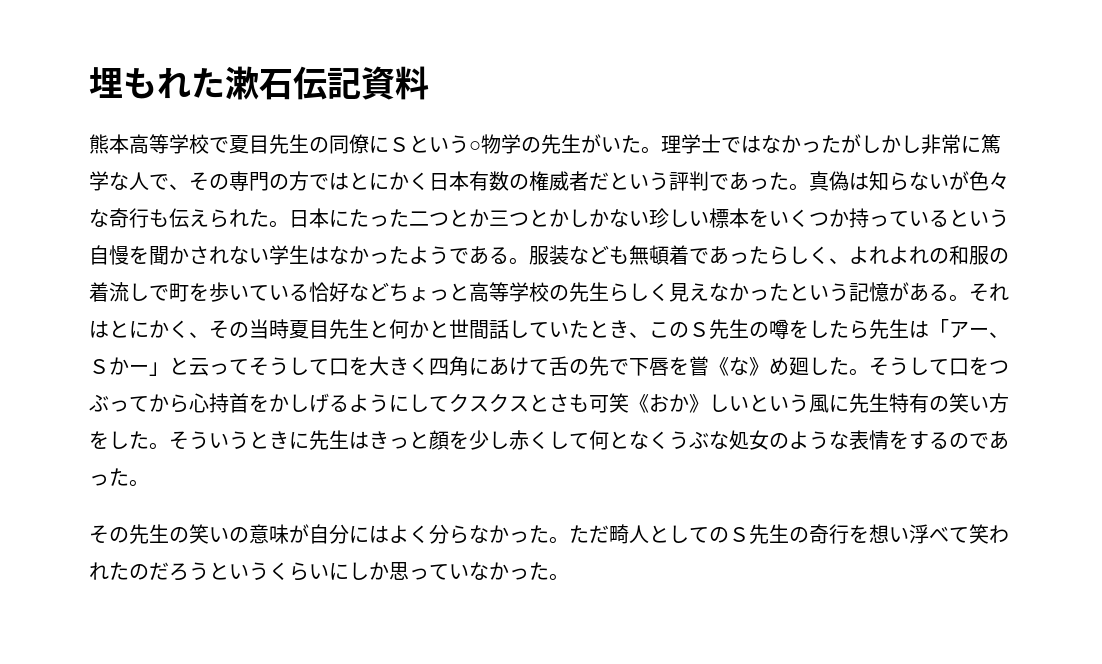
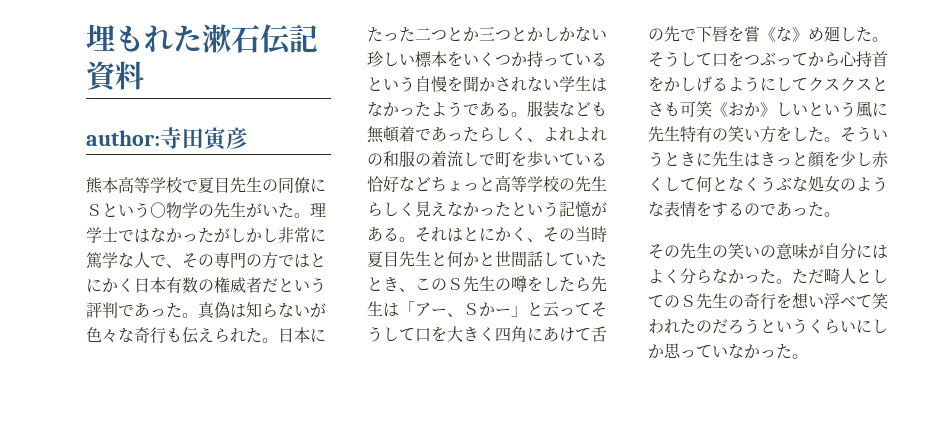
+ author:寺田寅彦

